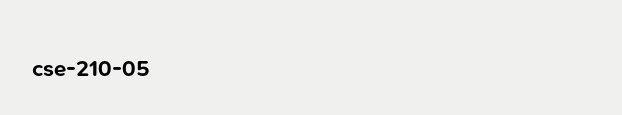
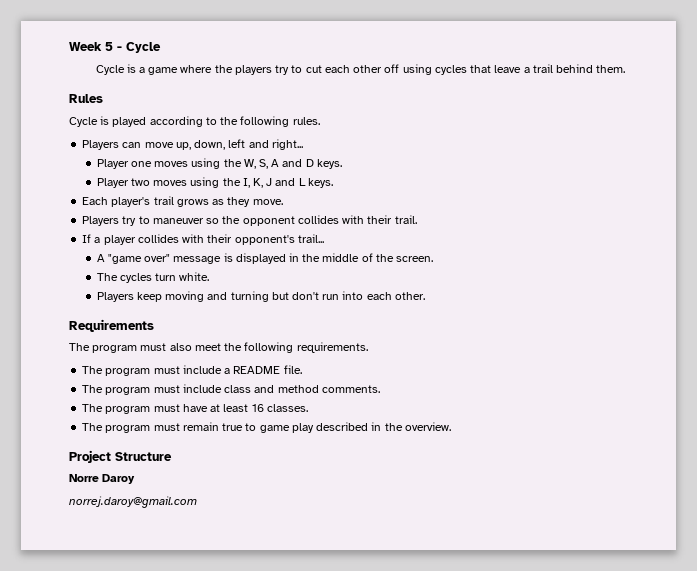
- cse-210-05
+ Week 5 - Cycle
+ Cycle is a game where the players try to cut each other off using cycles that leave a trail behind them.
+ Rules
+ Cycle is played according to the following rules.
+ Players can move up, down, left and right...
+ Player one moves using the W, S, A and D keys.
+ Player two moves using the I, K, J and L keys.
+ Each player's trail grows as they move.
+ Players try to maneuver so the opponent collides with their trail.
+ If a player collides with their opponent's trail...
+ A "game over" message is displayed in the middle of the screen.
+ The cycles turn white.
+ Players keep moving and turning but don't run into each other.
+ Requirements
+ The program must also meet the following requirements.
+ The program must include a README file.
+ The program must include class and method comments.
+ The program must have at least 16 classes.
+ The program must remain true to game play described in the overview.
+ Project Structure
+ Norre Daroy
+ norrej.daroy@gmail.com

